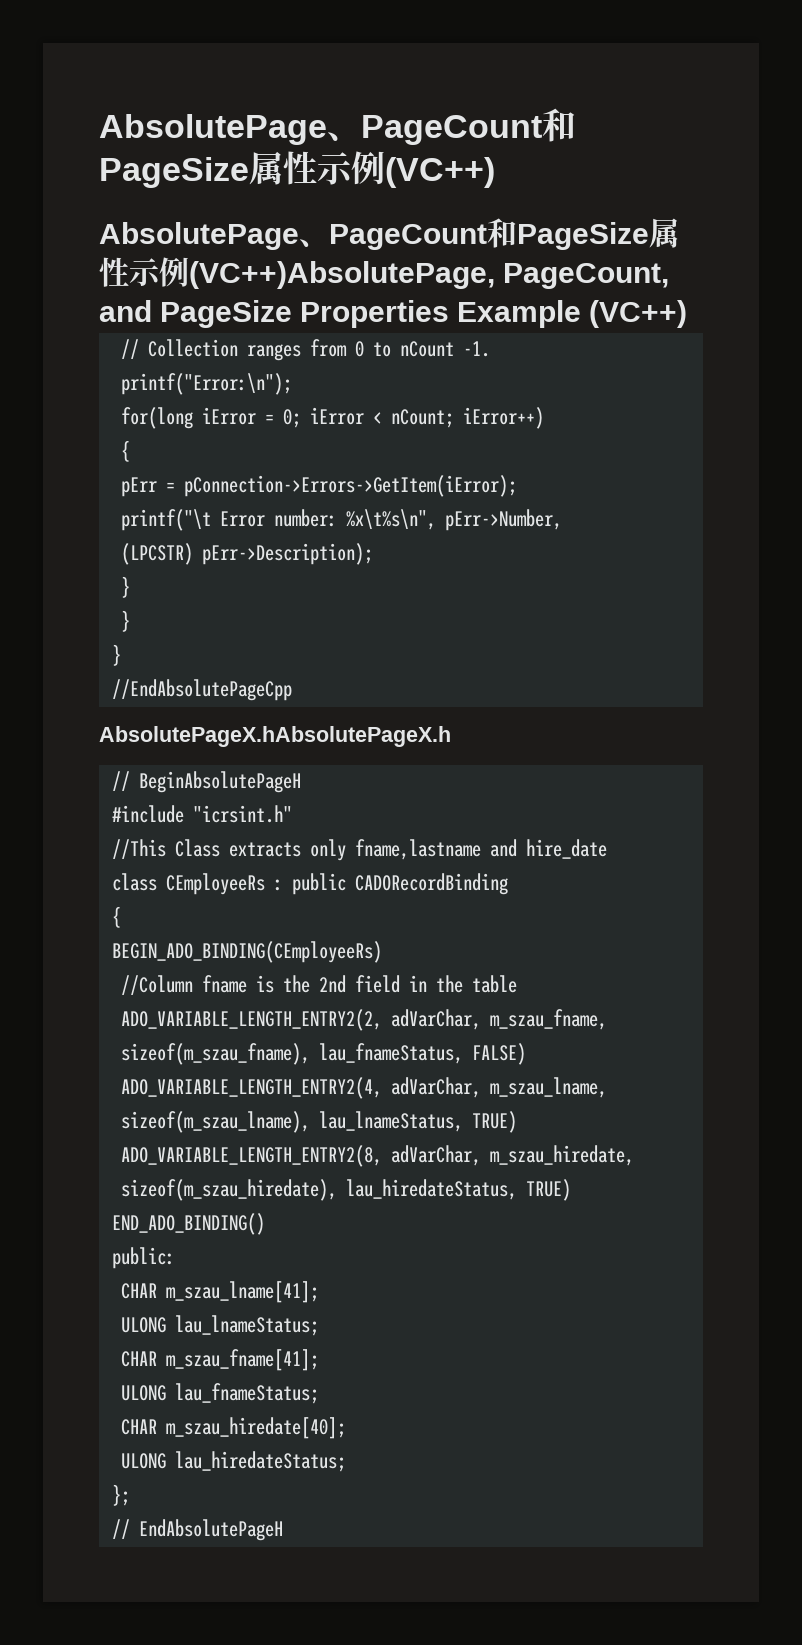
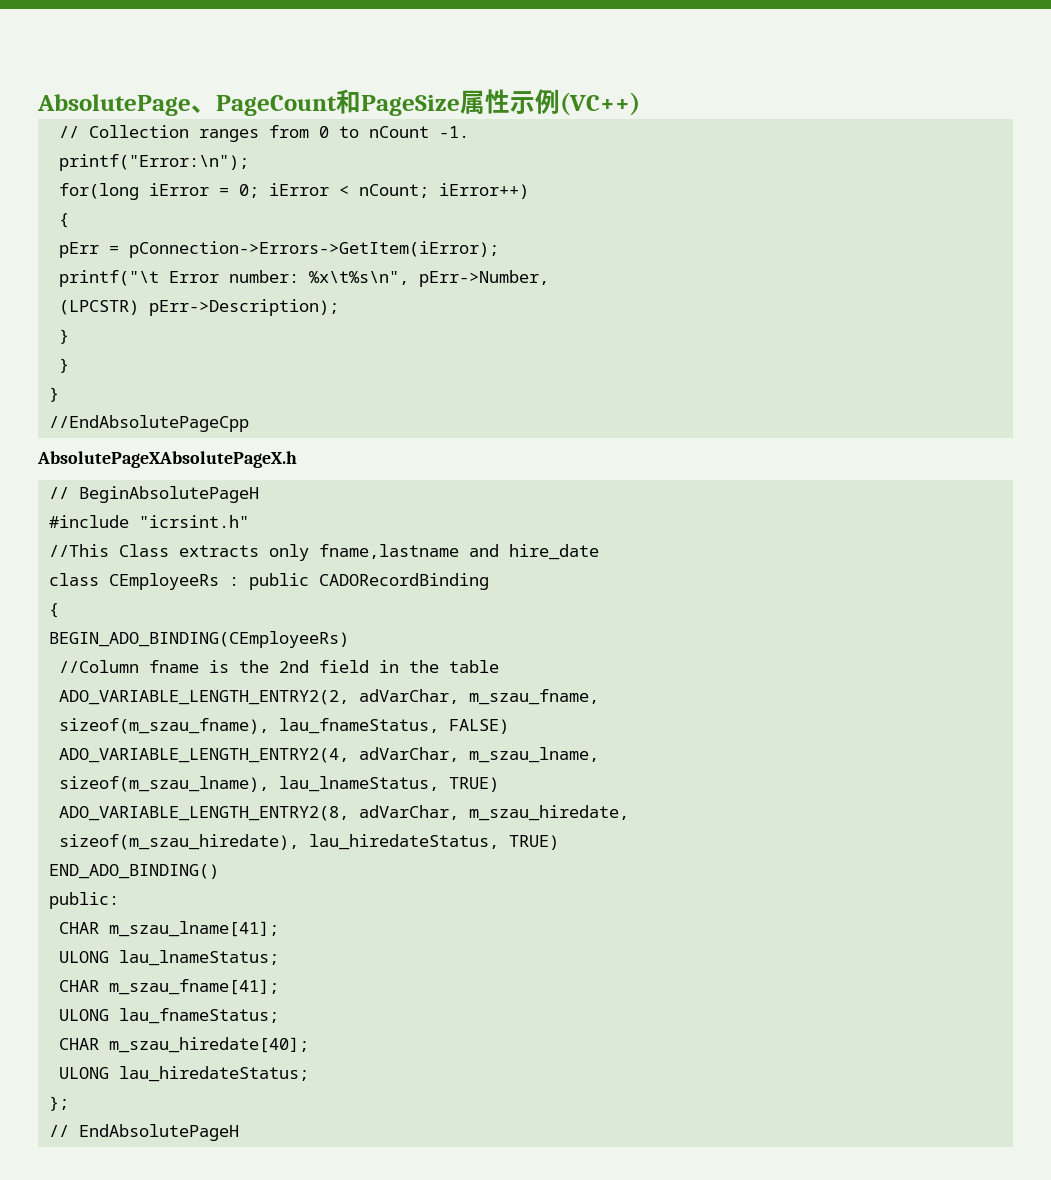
- AbsolutePage、PageCount和PageSize属性示例(VC++)AbsolutePage, PageCount, and PageSize Properties Example (VC++)
- AbsolutePageX.hAbsolutePageX.h
+ AbsolutePageXAbsolutePageX.h

